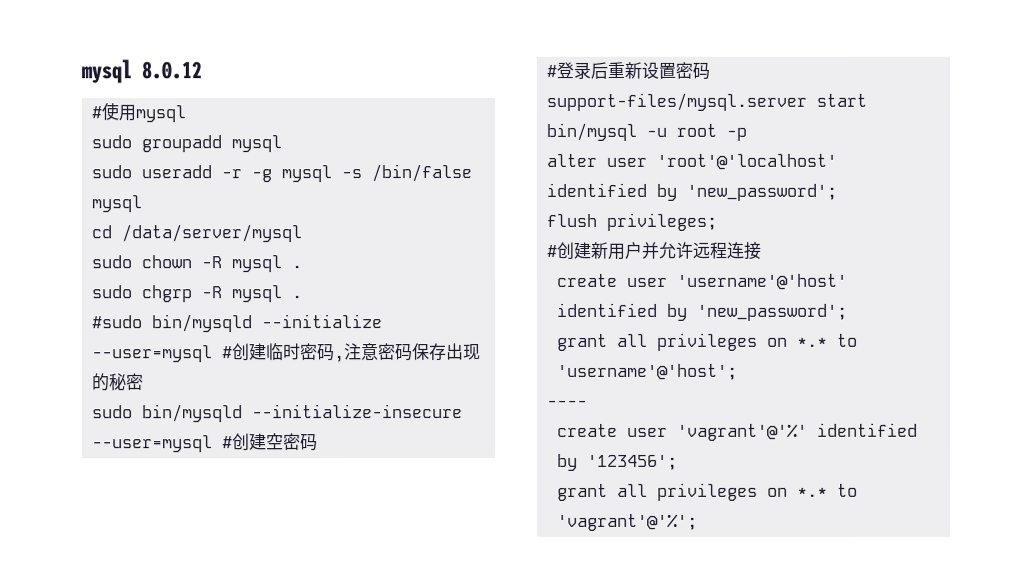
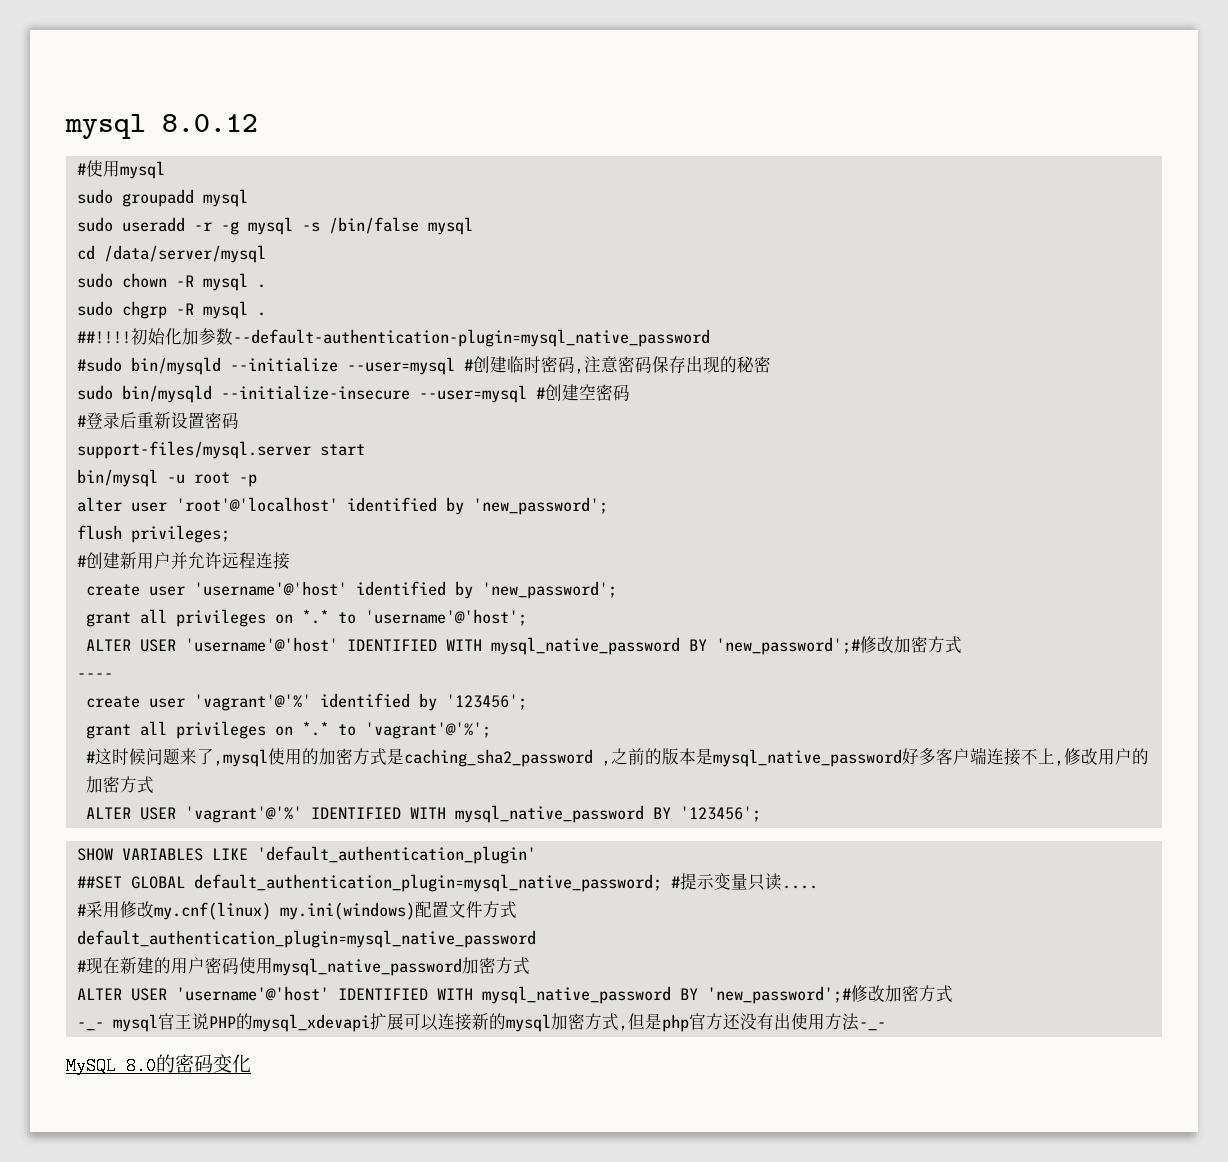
+ ##!!!!初始化加参数--default-authentication-plugin=mysql_native_password
  grant all privileges on *.* to 'username'@'host';
+ ALTER USER 'username'@'host' IDENTIFIED WITH mysql_native_password BY 'new_password';#修改加密方式
+ #这时候问题来了,mysql使用的加密方式是caching_sha2_password ,之前的版本是mysql_native_password好多客户端连接不上,修改用户的加密方式
+ ALTER USER 'vagrant'@'%' IDENTIFIED WITH mysql_native_password BY '123456';
+ SHOW VARIABLES LIKE 'default_authentication_plugin'
+ ##SET GLOBAL default_authentication_plugin=mysql_native_password; #提示变量只读....
+ #采用修改my.cnf(linux) my.ini(windows)配置文件方式
+ default_authentication_plugin=mysql_native_password
+ #现在新建的用户密码使用mysql_native_password加密方式
+ ALTER USER 'username'@'host' IDENTIFIED WITH mysql_native_password BY 'new_password';#修改加密方式
+ -_- mysql官王说PHP的mysql_xdevapi扩展可以连接新的mysql加密方式,但是php官方还没有出使用方法-_-
+ MySQL 8.0的密码变化

